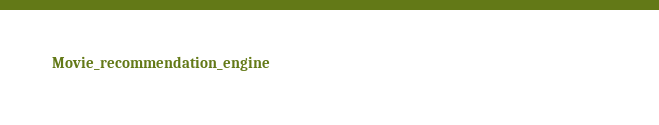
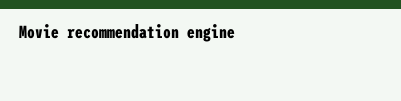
- Movie_recommendation_engine
+ Movie recommendation engine

